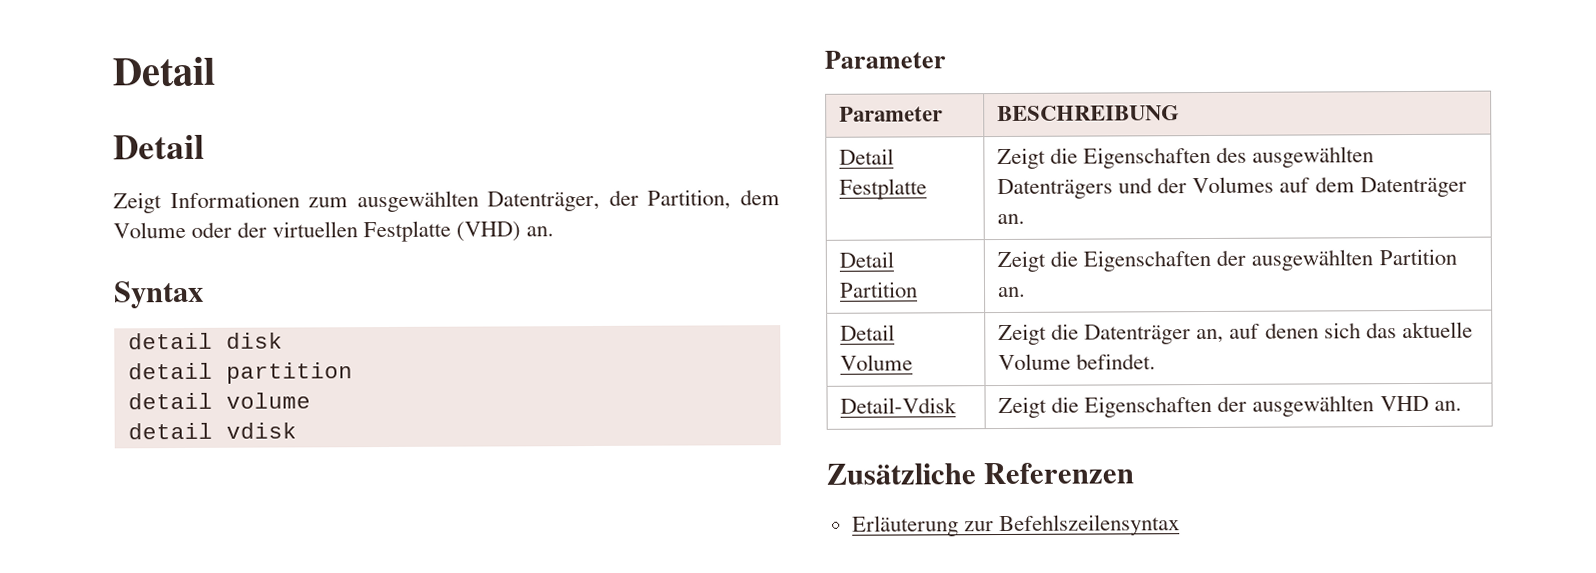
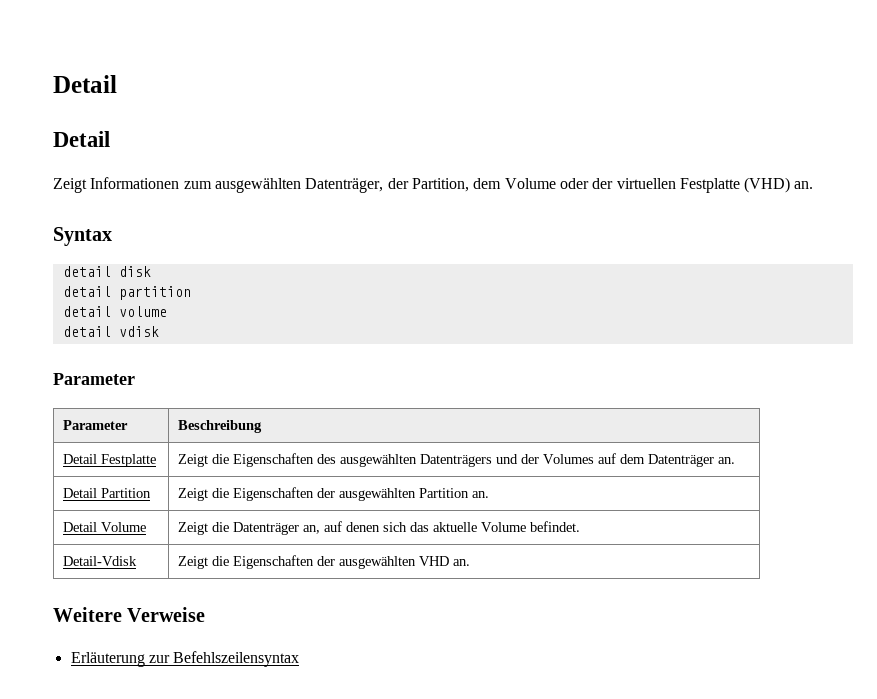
- Parameter | BESCHREIBUNG
+ Parameter | Beschreibung
- Zusätzliche Referenzen
+ Weitere Verweise

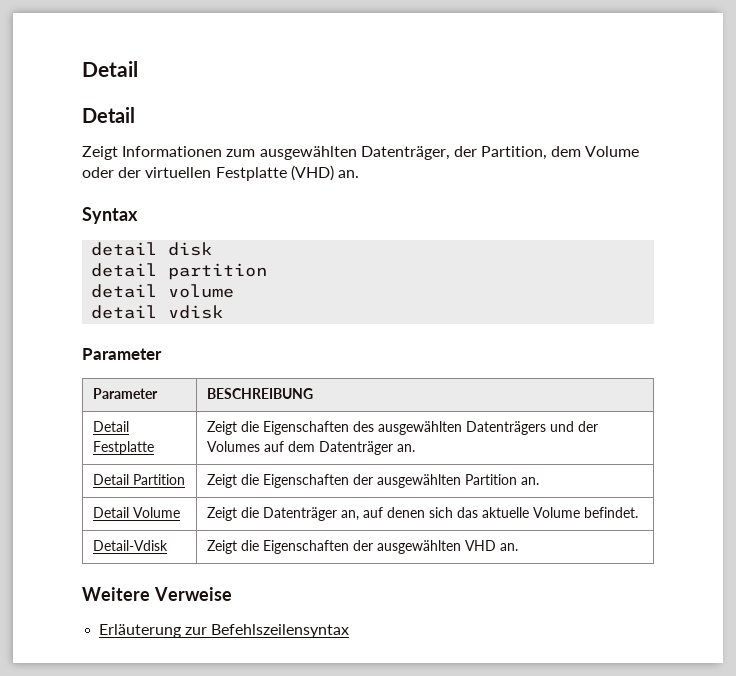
- Parameter | Beschreibung
+ Parameter | BESCHREIBUNG

